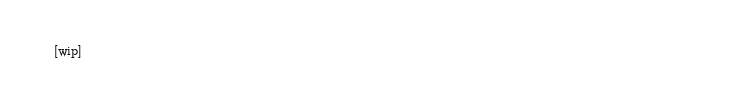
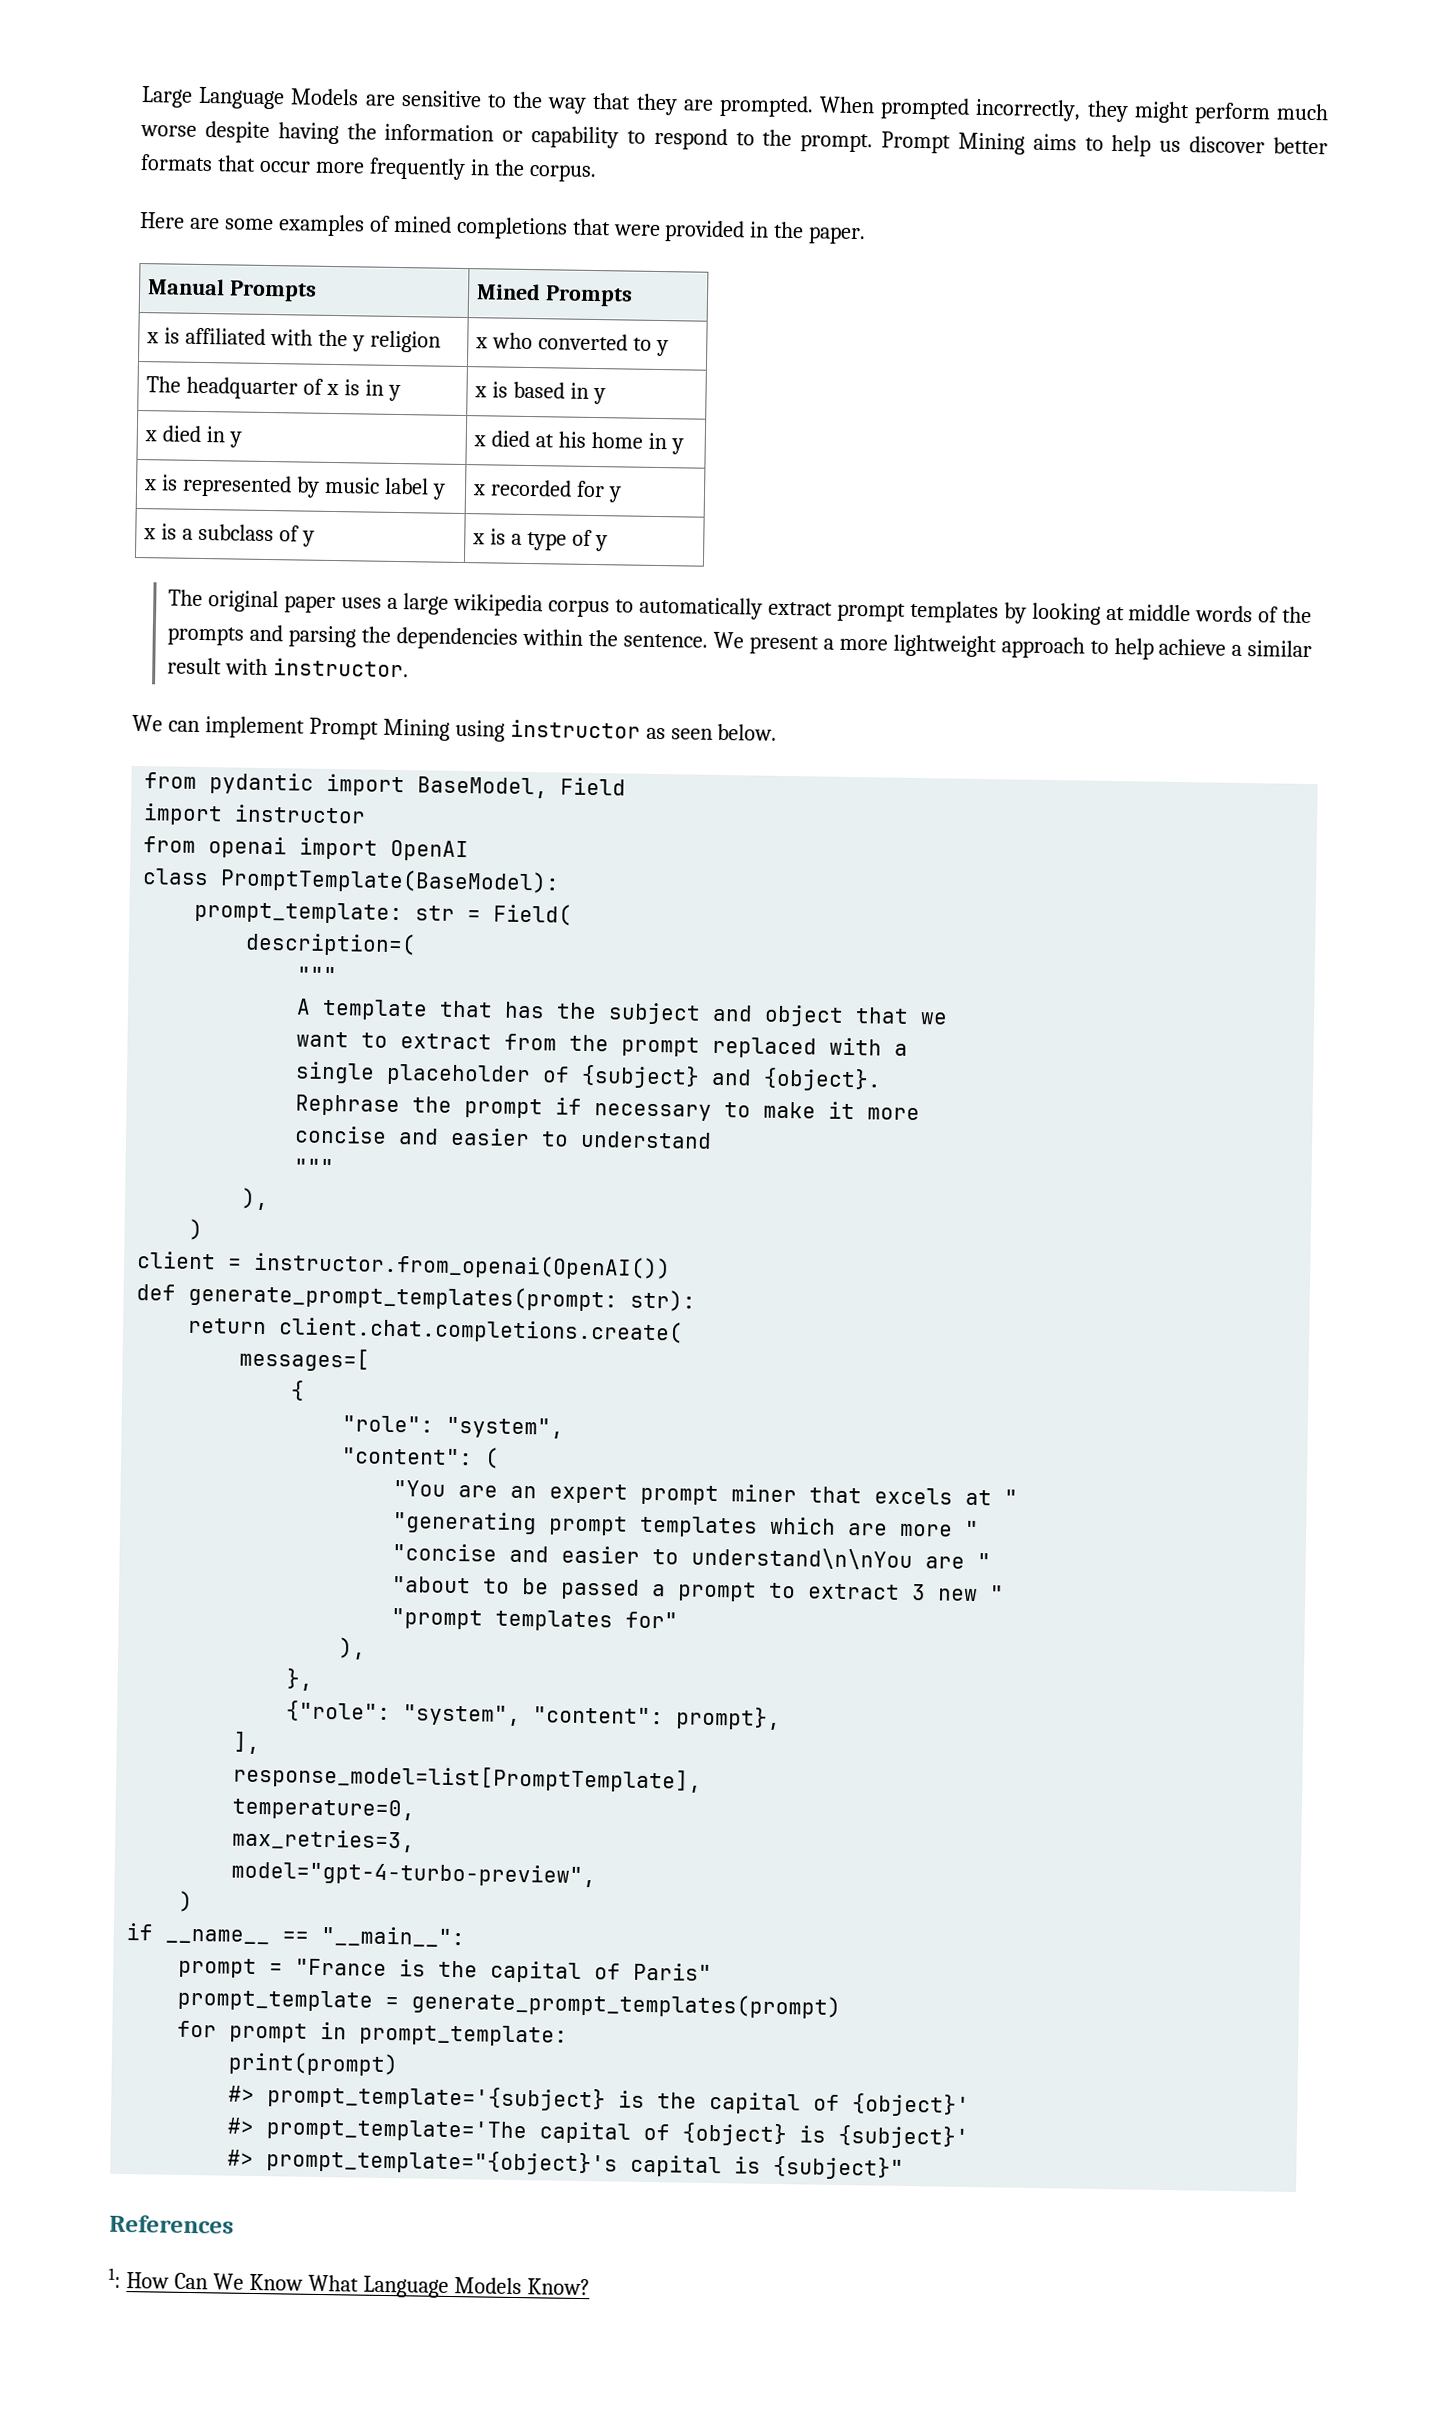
- [wip]
+ Large Language Models are sensitive to the way that they are prompted. When prompted incorrectly, they might perform much worse despite having the information or capability to respond to the prompt. Prompt Mining aims to help us discover better formats that occur more frequently in the corpus.
+ Here are some examples of mined completions that were provided in the paper.
+ Manual Prompts | Mined Prompts
+ x is affiliated with the y religion | x who converted to y
+ The headquarter of x is in y | x is based in y
+ x died in y | x died at his home in y
+ x is represented by music label y | x recorded for y
+ x is a subclass of y | x is a type of y
+ The original paper uses a large wikipedia corpus to automatically extract prompt templates by looking at middle words of the prompts and parsing the dependencies within the sentence. We present a more lightweight approach to help achieve a similar result with instructor.
+ We can implement Prompt Mining using instructor as seen below.
+ from pydantic import BaseModel, Field
+ import instructor
+ from openai import OpenAI
+ class PromptTemplate(BaseModel):
+ prompt_template: str = Field(
+ description=(
+ """
+ A template that has the subject and object that we
+ want to extract from the prompt replaced with a
+ single placeholder of {subject} and {object}.
+ Rephrase the prompt if necessary to make it more
+ concise and easier to understand
+ """
+ ),
+ )
+ client = instructor.from_openai(OpenAI())
+ def generate_prompt_templates(prompt: str):
+ return client.chat.completions.create(
+ messages=[
+ {
+ "role": "system",
+ "content": (
+ "You are an expert prompt miner that excels at "
+ "generating prompt templates which are more "
+ "concise and easier to understand\n\nYou are "
+ "about to be passed a prompt to extract 3 new "
+ "prompt templates for"
+ ),
+ },
+ {"role": "system", "content": prompt},
+ ],
+ response_model=list[PromptTemplate],
+ temperature=0,
+ max_retries=3,
+ model="gpt-4-turbo-preview",
+ )
+ if __name__ == "__main__":
+ prompt = "France is the capital of Paris"
+ prompt_template = generate_prompt_templates(prompt)
+ for prompt in prompt_template:
+ print(prompt)
+ #> prompt_template='{subject} is the capital of {object}'
+ #> prompt_template='The capital of {object} is {subject}'
+ #> prompt_template="{object}'s capital is {subject}"
+ References
+ 1: How Can We Know What Language Models Know?

